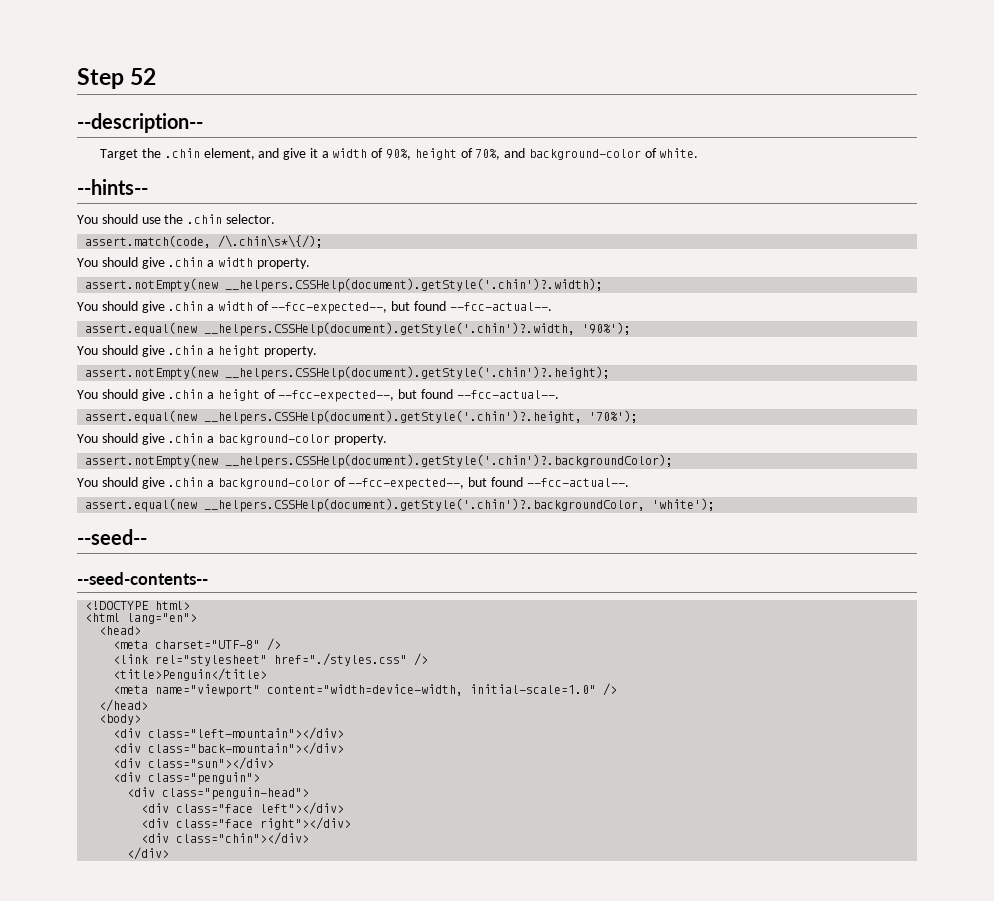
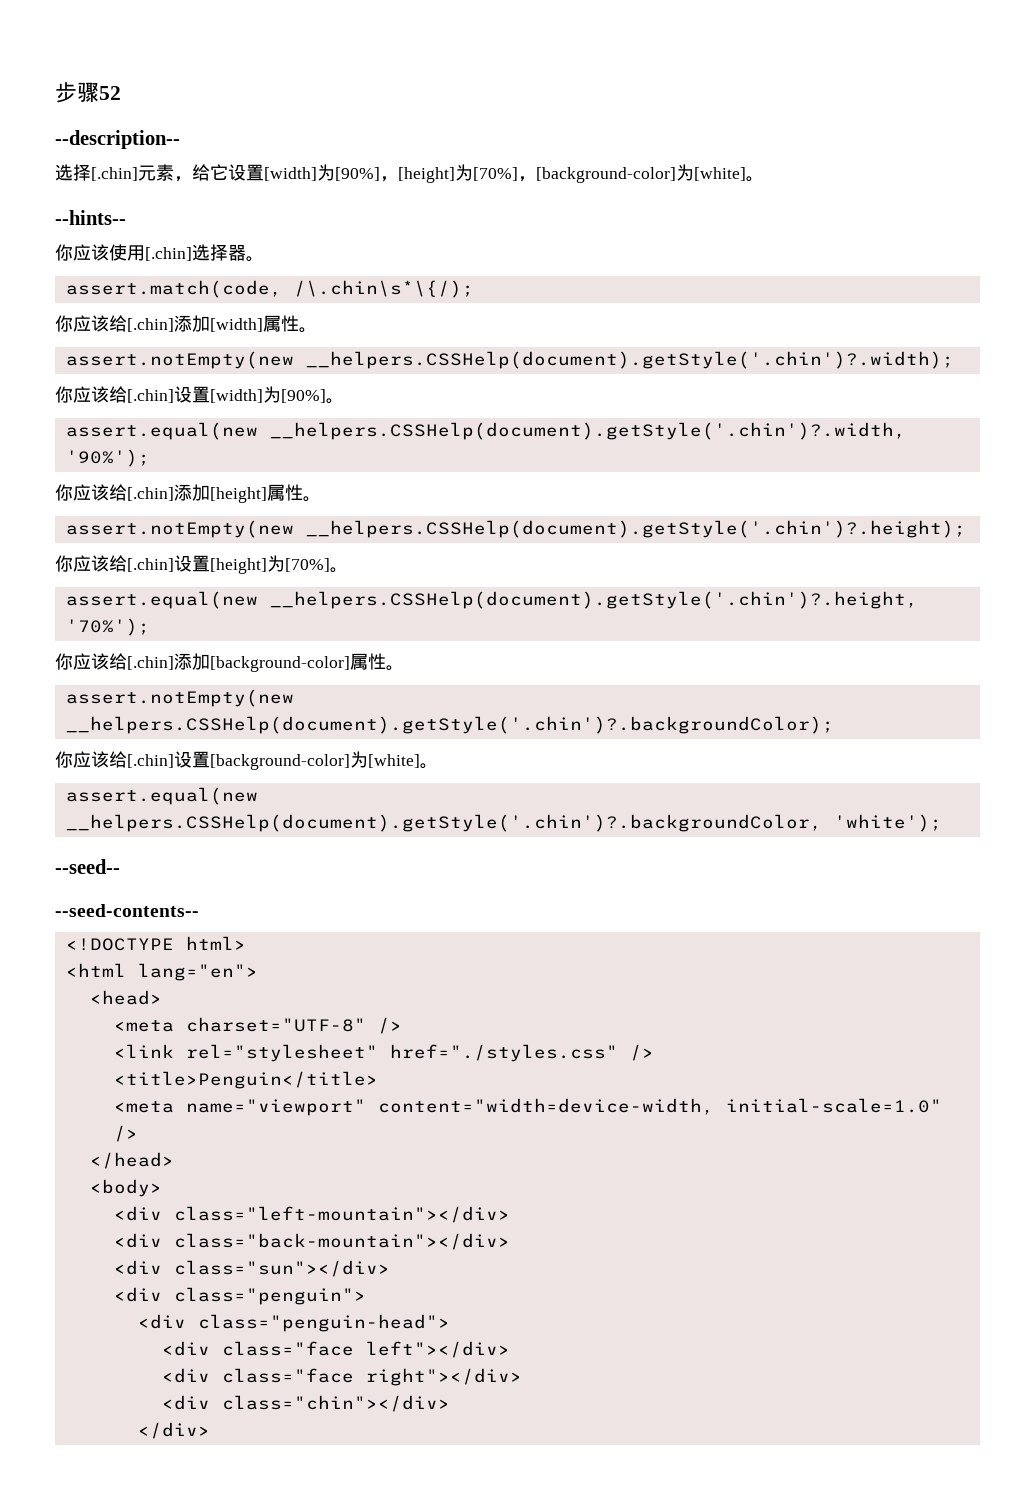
- Step 52
+ 步骤52
- Target the .chin element, and give it a width of 90%, height of 70%, and background-color of white.
+ 选择[.chin]元素，给它设置[width]为[90%]，[height]为[70%]，[background-color]为[white]。
  --hints--
- You should use the .chin selector.
+ 你应该使用[.chin]选择器。
  assert.match(code, /\.chin\s*\{/);
- You should give .chin a width property.
+ 你应该给[.chin]添加[width]属性。
  assert.notEmpty(new __helpers.CSSHelp(document).getStyle('.chin')?.width);
- You should give .chin a width of --fcc-expected--, but found --fcc-actual--.
+ 你应该给[.chin]设置[width]为[90%]。
  assert.equal(new __helpers.CSSHelp(document).getStyle('.chin')?.width, '90%');
- You should give .chin a height property.
+ 你应该给[.chin]添加[height]属性。
  assert.notEmpty(new __helpers.CSSHelp(document).getStyle('.chin')?.height);
- You should give .chin a height of --fcc-expected--, but found --fcc-actual--.
+ 你应该给[.chin]设置[height]为[70%]。
  assert.equal(new __helpers.CSSHelp(document).getStyle('.chin')?.height, '70%');
- You should give .chin a background-color property.
+ 你应该给[.chin]添加[background-color]属性。
  assert.notEmpty(new __helpers.CSSHelp(document).getStyle('.chin')?.backgroundColor);
- You should give .chin a background-color of --fcc-expected--, but found --fcc-actual--.
+ 你应该给[.chin]设置[background-color]为[white]。

